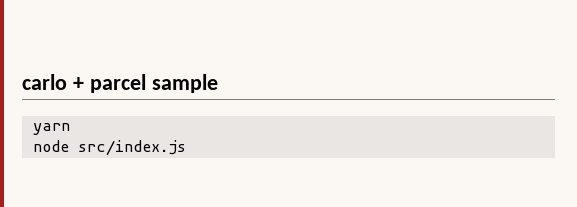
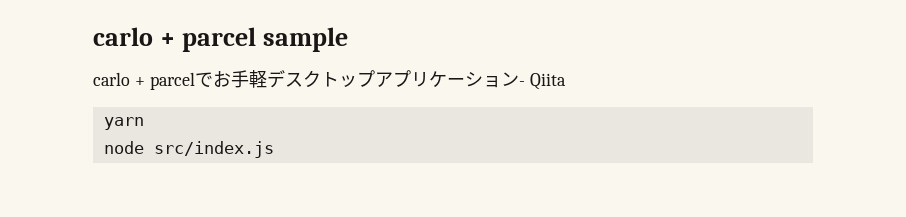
+ carlo + parcelでお手軽デスクトップアプリケーション- Qiita

